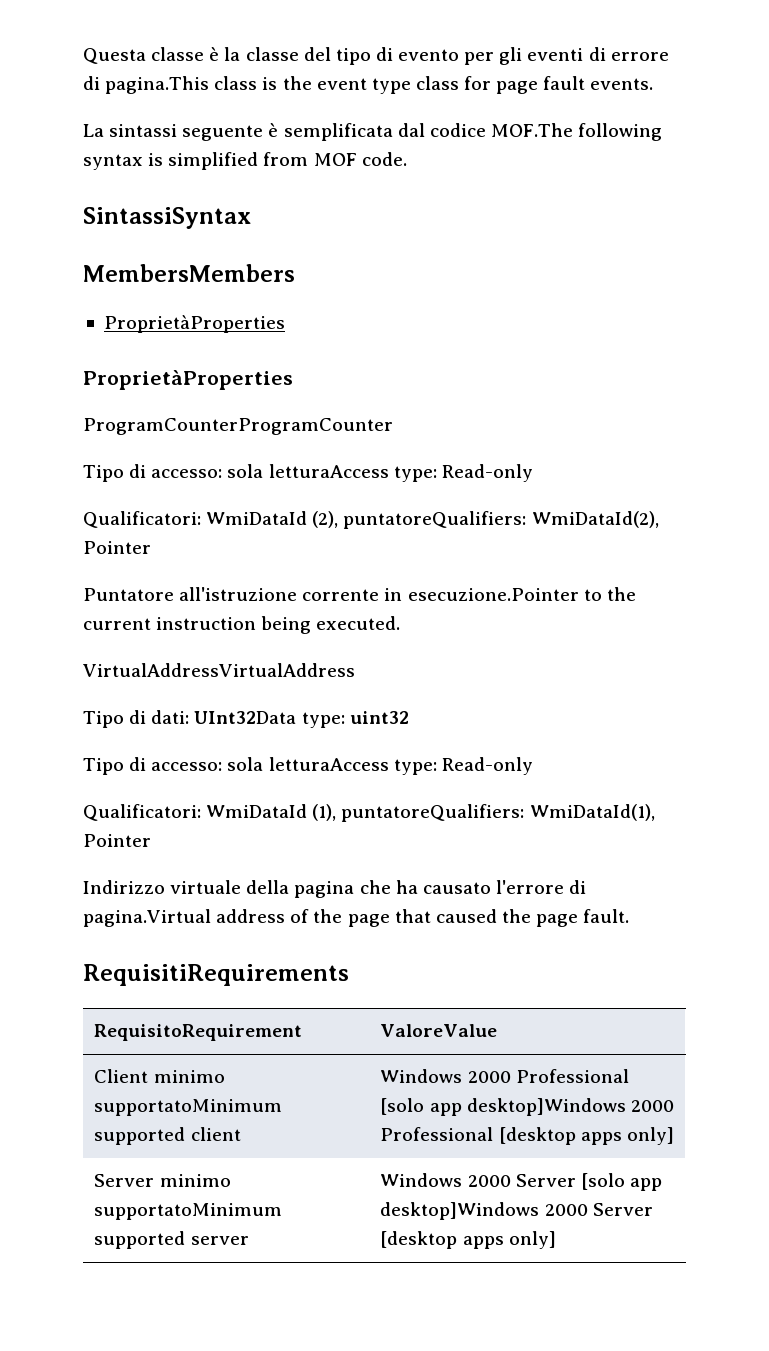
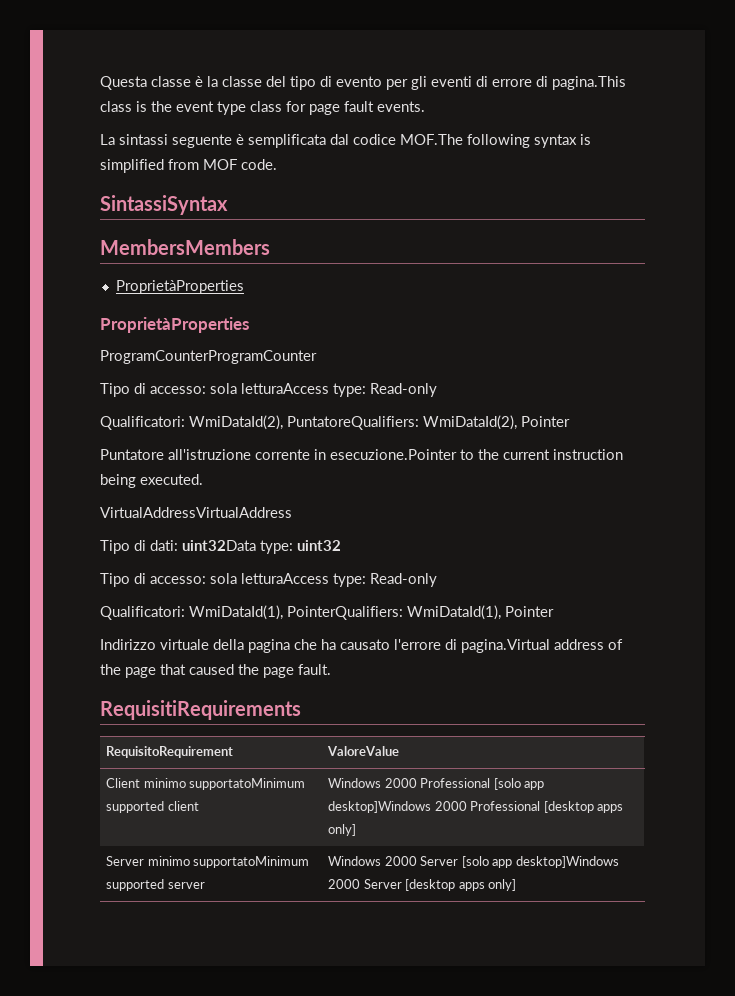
- Qualificatori: WmiDataId (2), puntatoreQualifiers: WmiDataId(2), Pointer
+ Qualificatori: WmiDataId(2), PuntatoreQualifiers: WmiDataId(2), Pointer
- Tipo di dati: UInt32Data type: uint32
+ Tipo di dati: uint32Data type: uint32
- Qualificatori: WmiDataId (1), puntatoreQualifiers: WmiDataId(1), Pointer
+ Qualificatori: WmiDataId(1), PointerQualifiers: WmiDataId(1), Pointer

